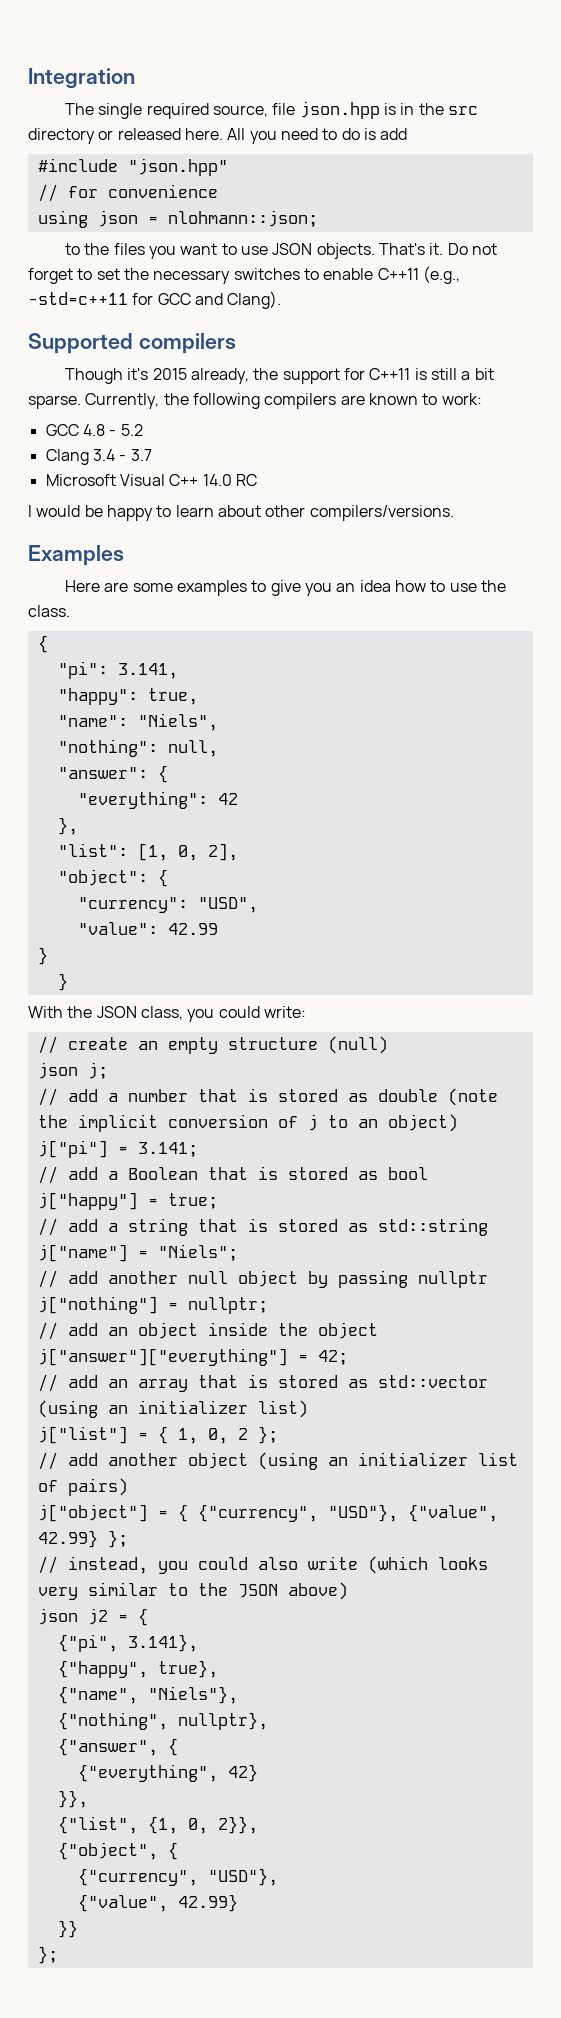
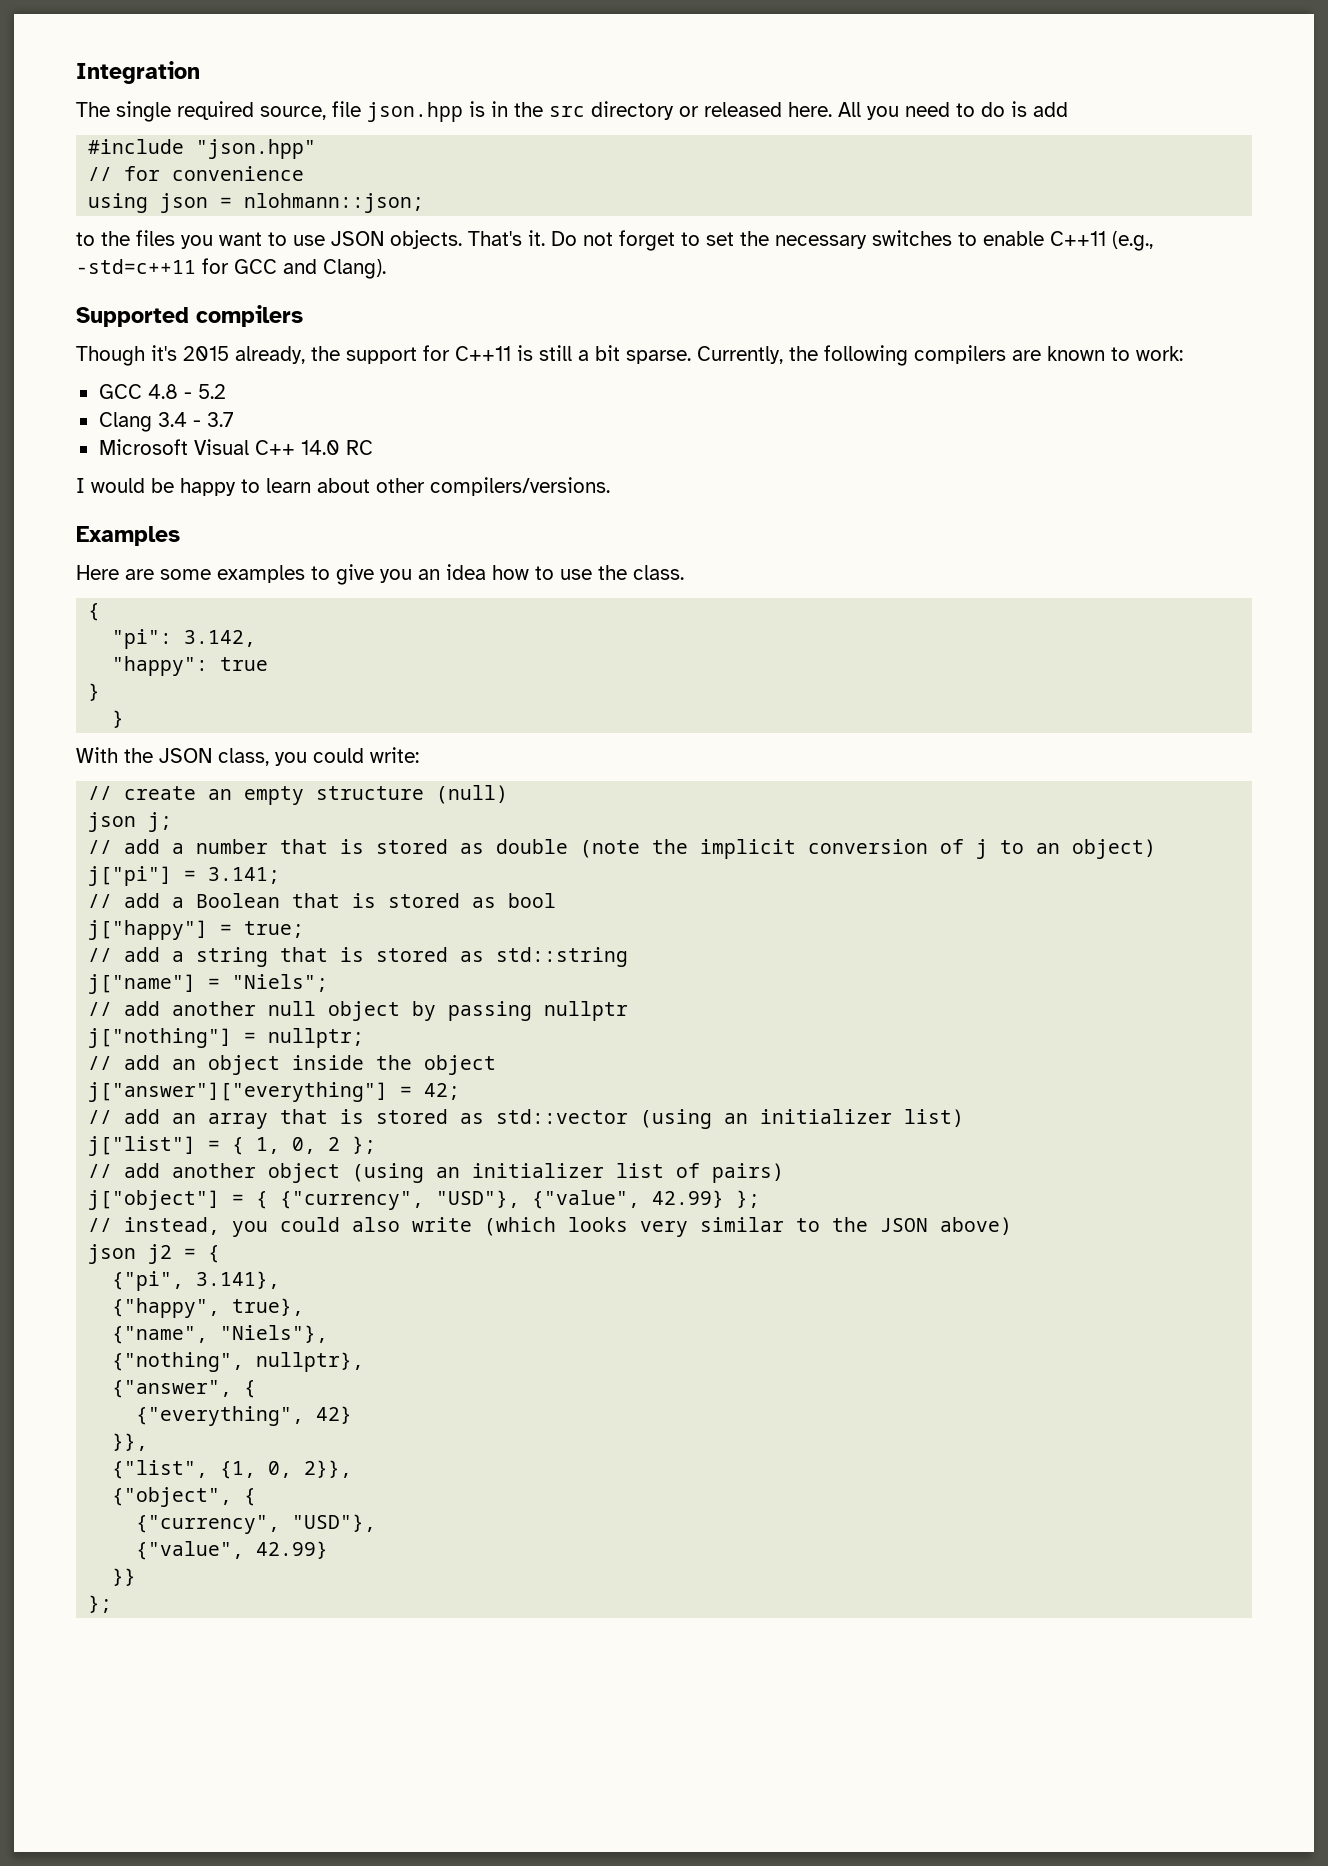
- "pi": 3.141,
+ "pi": 3.142,
- "happy": true,
- "name": "Niels",
- "nothing": null,
- "answer": {
- "everything": 42
- },
- "list": [1, 0, 2],
- "object": {
- "currency": "USD",
- "value": 42.99
+ "happy": true

